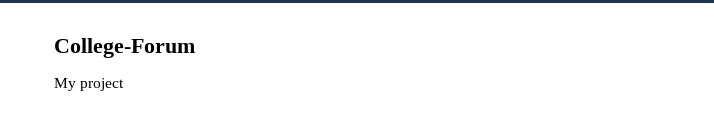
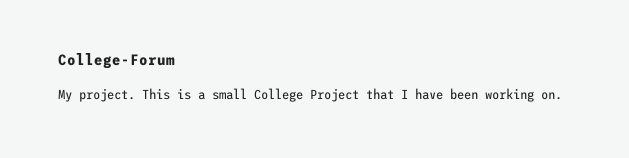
- My project
+ My project. This is a small College Project that I have been working on.

